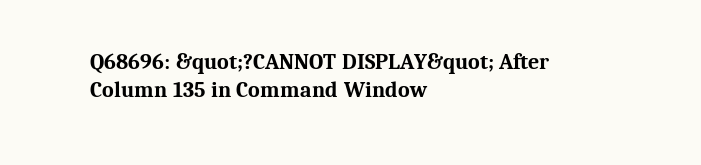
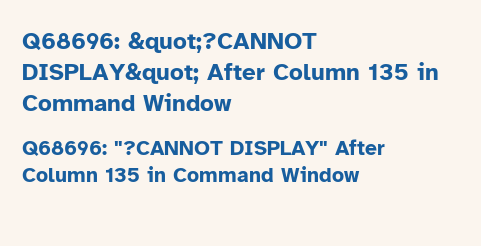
+ Q68696: "?CANNOT DISPLAY" After Column 135 in Command Window

